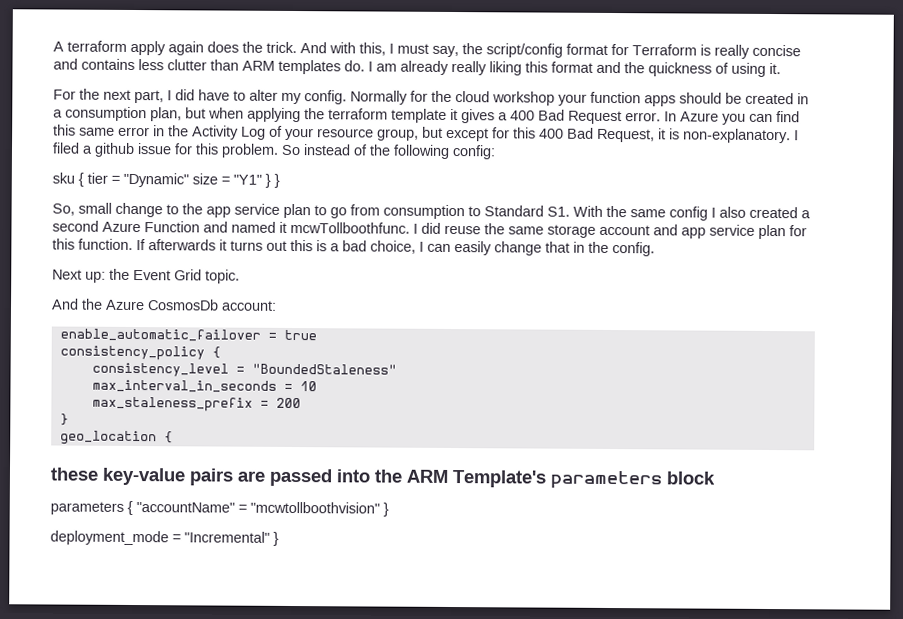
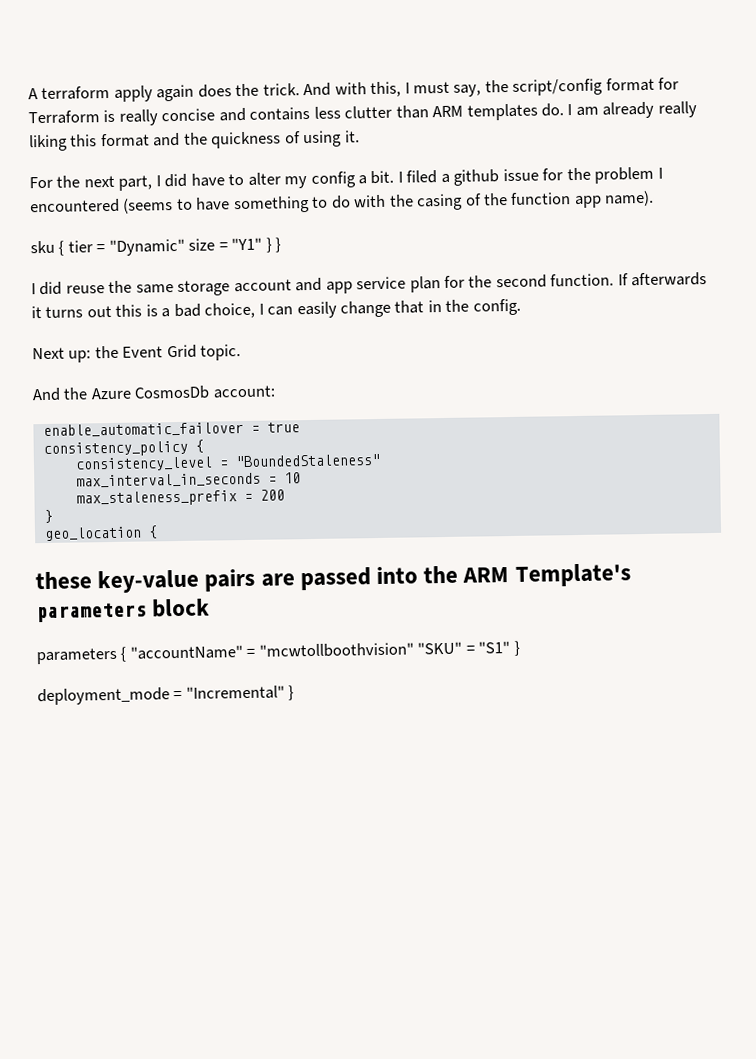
- For the next part, I did have to alter my config. Normally for the cloud workshop your function apps should be created in a consumption plan, but when applying the terraform template it gives a 400 Bad Request error. In Azure you can find this same error in the Activity Log of your resource group, but except for this 400 Bad Request, it is non-explanatory.
+ For the next part, I did have to alter my config a bit.
- I filed a github issue for this problem. So instead of the following config:
+ I filed a github issue for the problem I encountered (seems to have something to do with the casing of the function app name).
- So, small change to the app service plan to go from consumption to Standard S1. With the same config I also created a second Azure Function and named it mcwTollboothfunc. I did reuse the same storage account and app service plan for this function.
+ I did reuse the same storage account and app service plan for the second function.
- parameters { "accountName" = "mcwtollboothvision" }
+ parameters { "accountName" = "mcwtollboothvision" "SKU" = "S1" }

